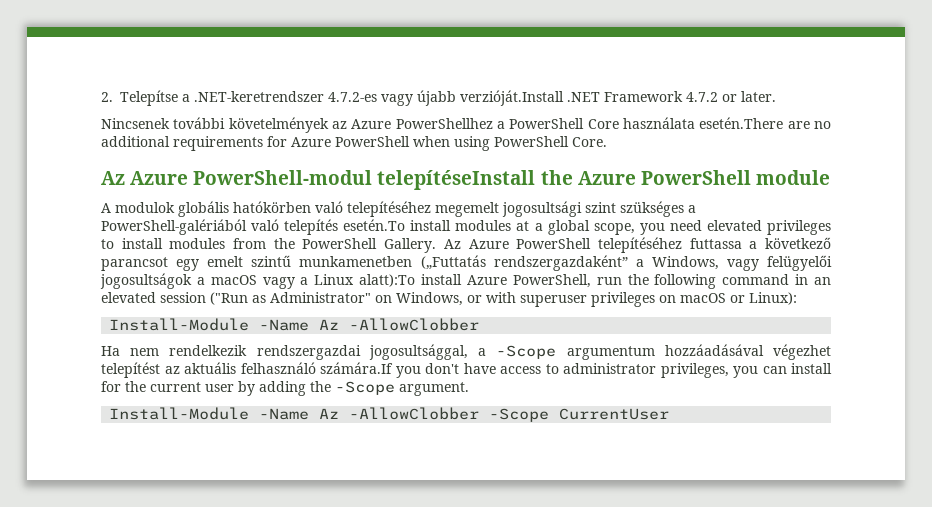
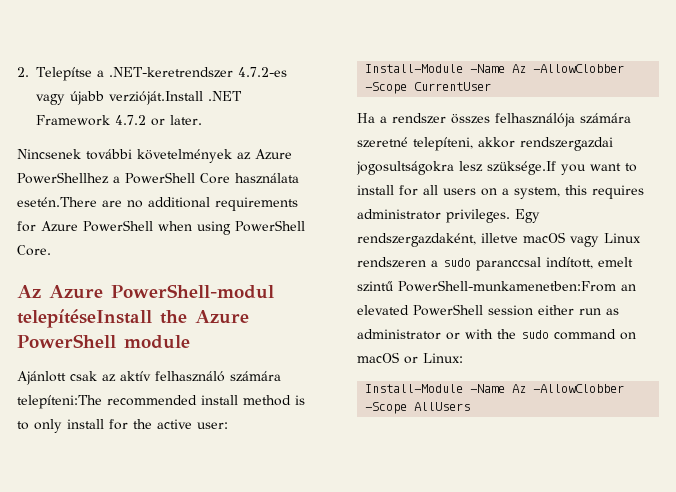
- A modulok globális hatókörben való telepítéséhez megemelt jogosultsági szint szükséges a PowerShell-galériából való telepítés esetén.To install modules at a global scope, you need elevated privileges to install modules from the PowerShell Gallery. Az Azure PowerShell telepítéséhez futtassa a következő parancsot egy emelt szintű munkamenetben („Futtatás rendszergazdaként” a Windows, vagy felügyelői jogosultságok a macOS vagy a Linux alatt):To install Azure PowerShell, run the following command in an elevated session ("Run as Administrator" on Windows, or with superuser privileges on macOS or Linux):
- Install-Module -Name Az -AllowClobber
- Ha nem rendelkezik rendszergazdai jogosultsággal, a -Scope argumentum hozzáadásával végezhet telepítést az aktuális felhasználó számára.If you don't have access to administrator privileges, you can install for the current user by adding the -Scope argument.
+ Ajánlott csak az aktív felhasználó számára telepíteni:The recommended install method is to only install for the active user:
+ Ha a rendszer összes felhasználója számára szeretné telepíteni, akkor rendszergazdai jogosultságokra lesz szüksége.If you want to install for all users on a system, this requires administrator privileges. Egy rendszergazdaként, illetve macOS vagy Linux rendszeren a sudo paranccsal indított, emelt szintű PowerShell-munkamenetben:From an elevated PowerShell session either run as administrator or with the sudo command on macOS or Linux:
+ Install-Module -Name Az -AllowClobber -Scope AllUsers

